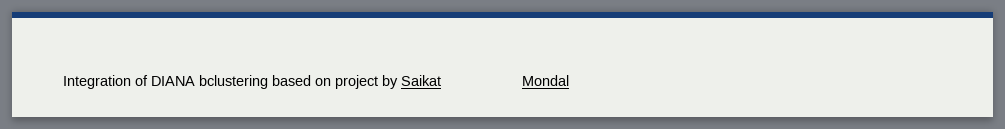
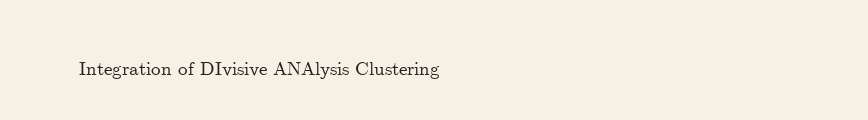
- Integration of DIANA bclustering based on project by Saikat Mondal
+ Integration of DIvisive ANAlysis Clustering

